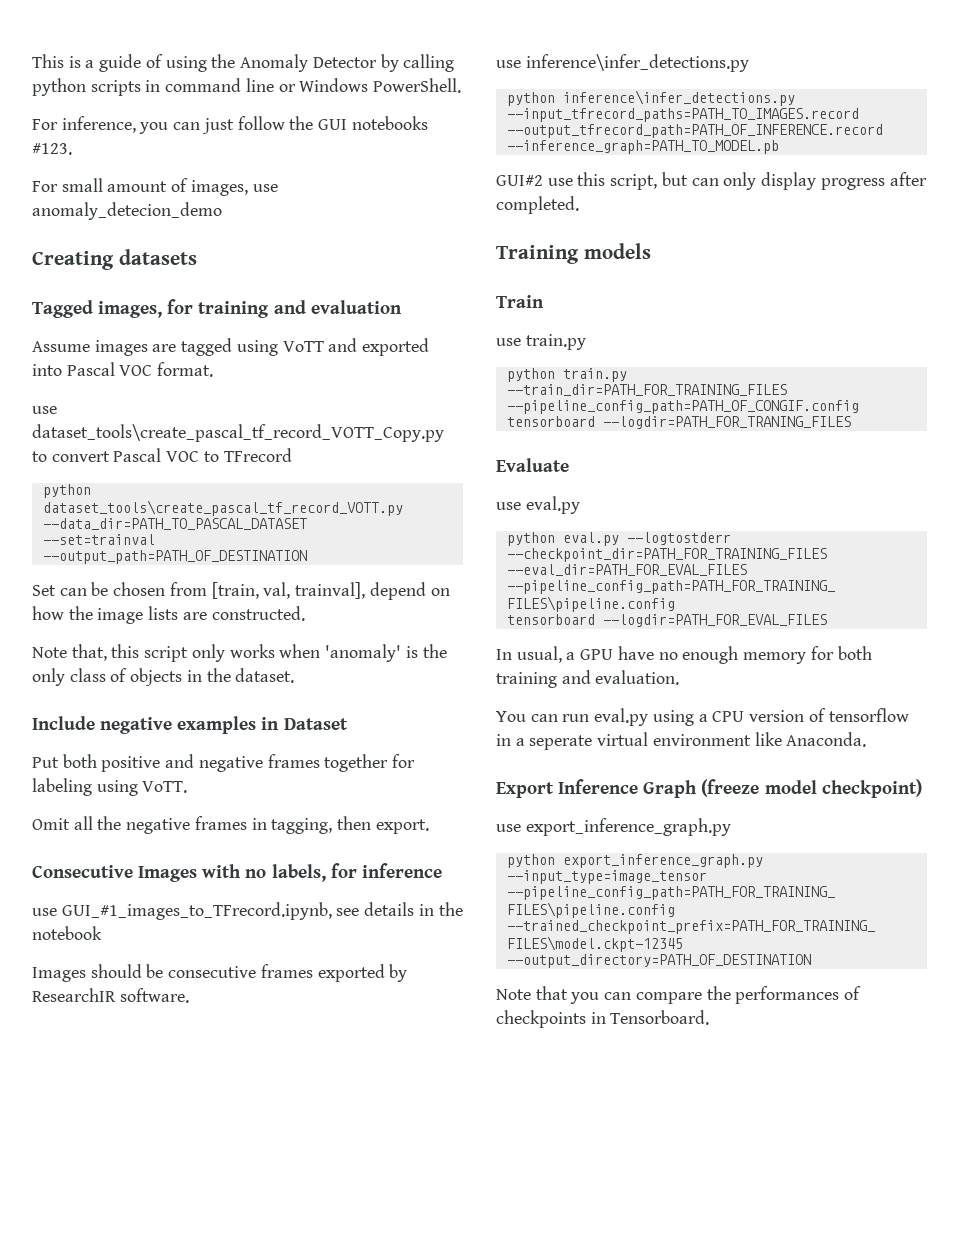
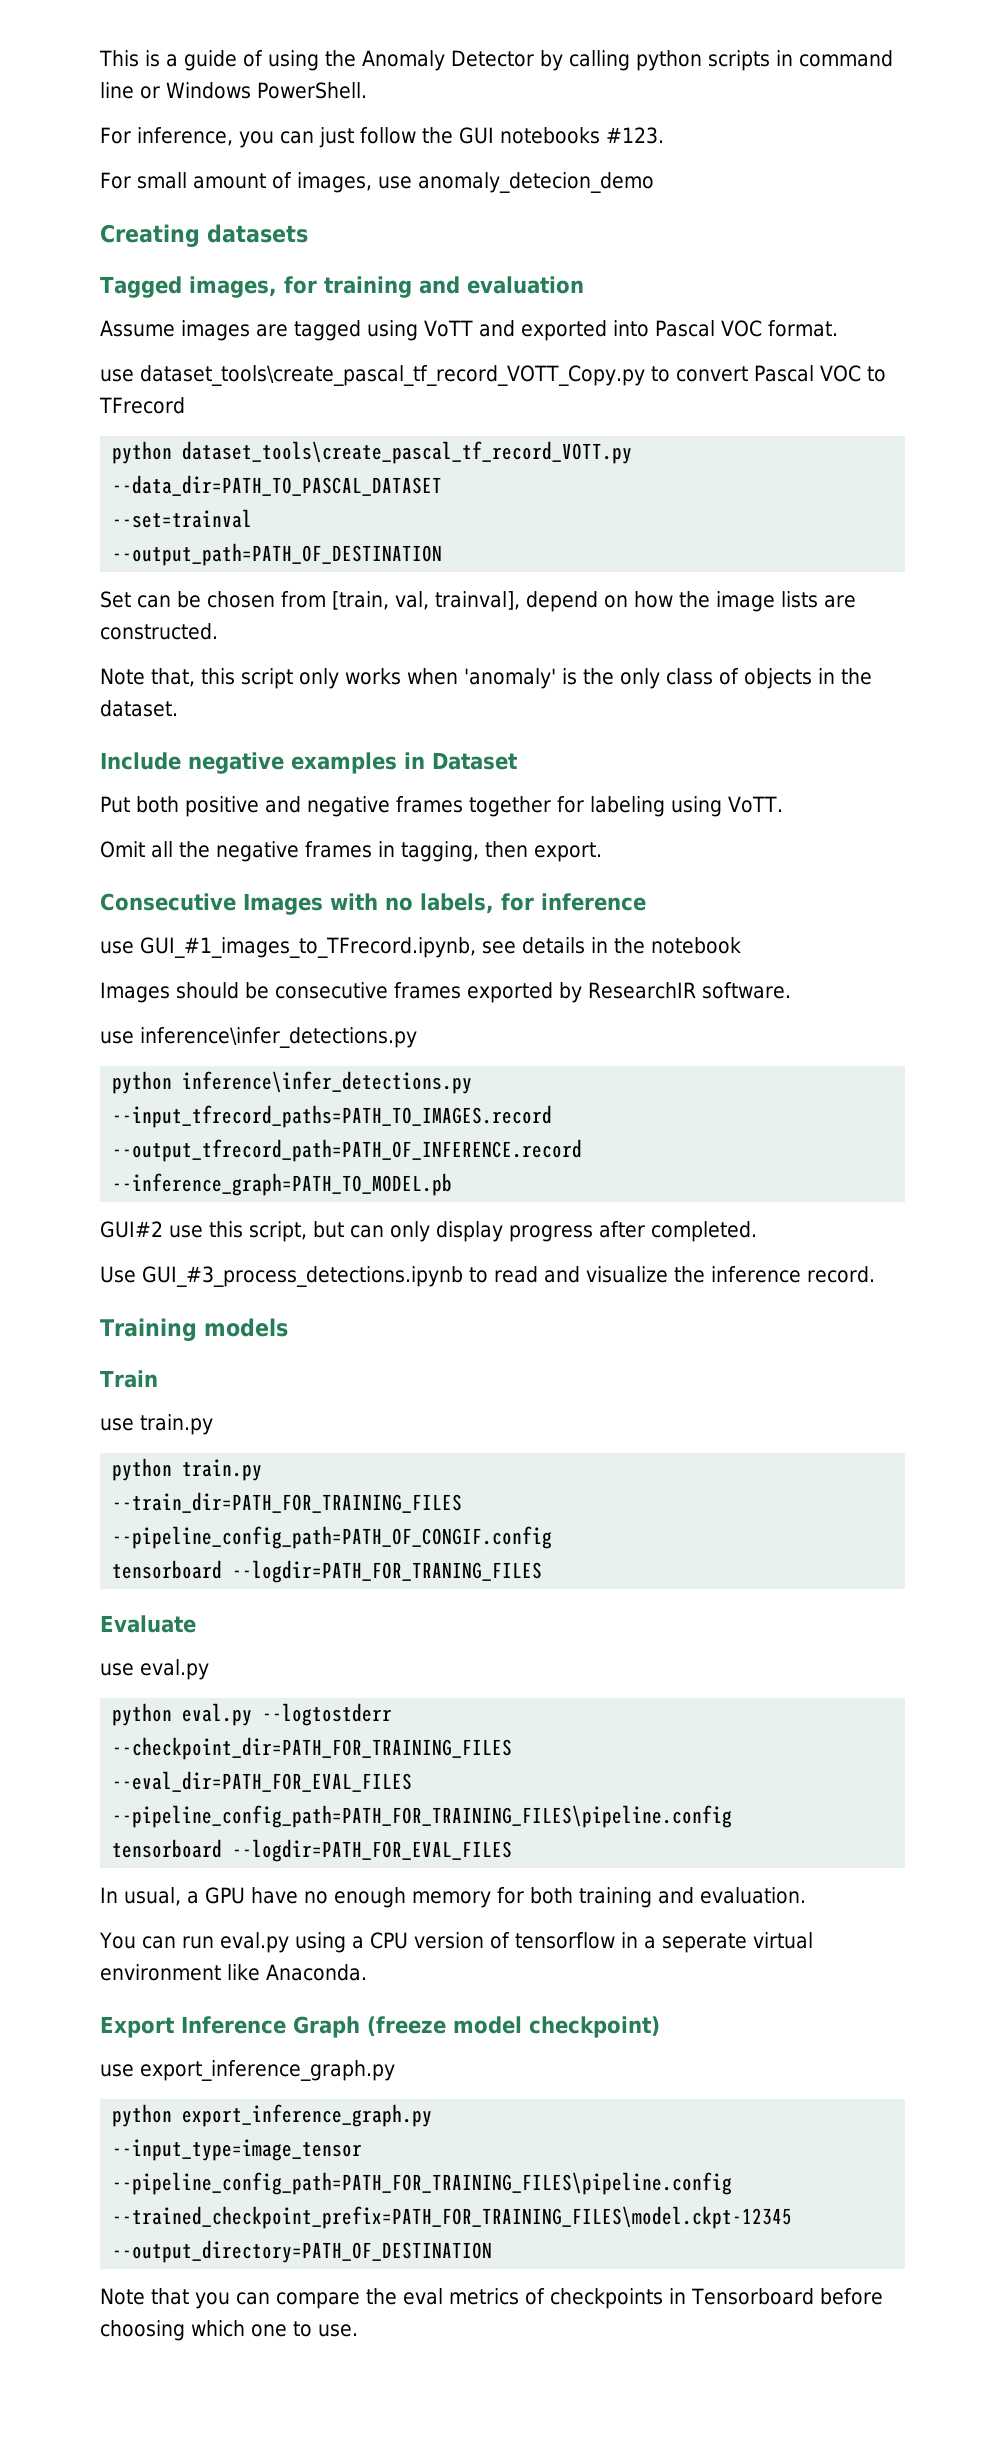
+ Use GUI_#3_process_detections.ipynb to read and visualize the inference record.
- Note that you can compare the performances of checkpoints in Tensorboard.
+ Note that you can compare the eval metrics of checkpoints in Tensorboard before choosing which one to use.

